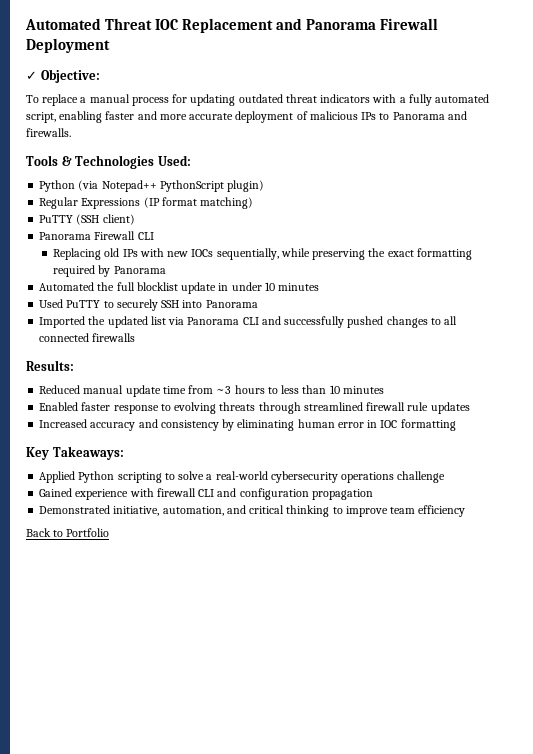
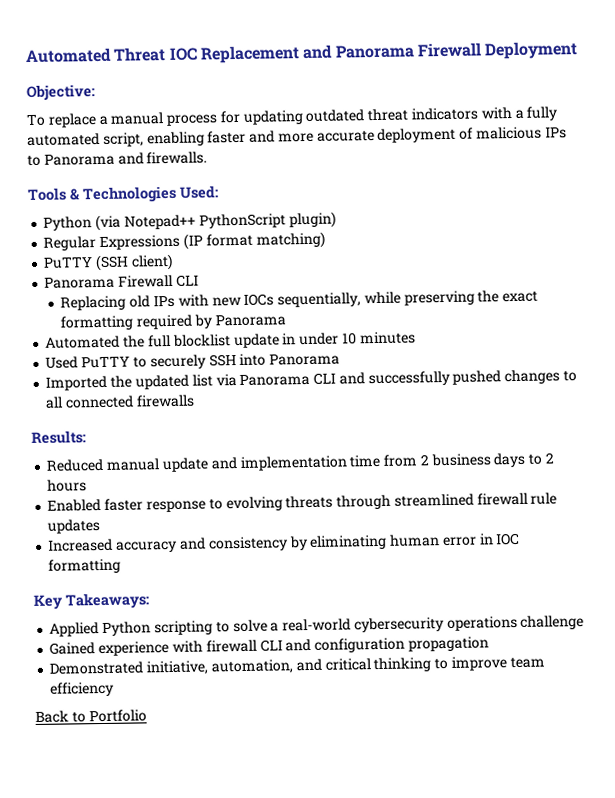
- ✓ Objective:
+ Objective:
- Reduced manual update time from ~3 hours to less than 10 minutes
+ Reduced manual update and implementation time from 2 business days to 2 hours

